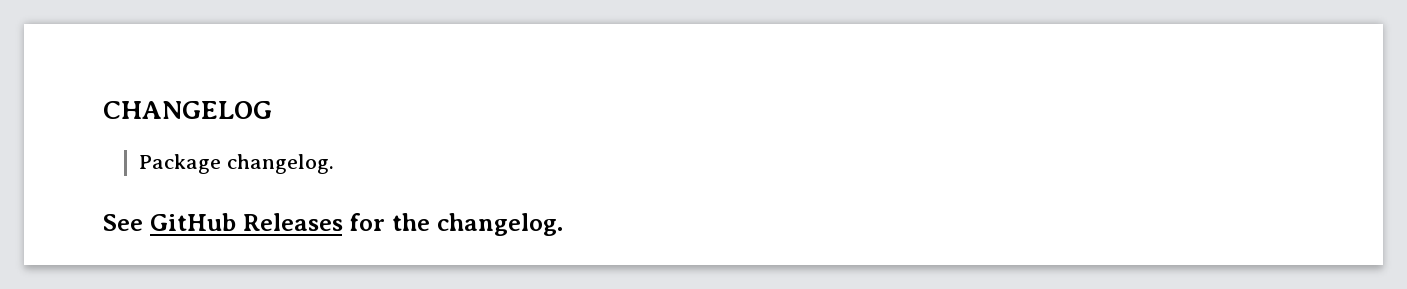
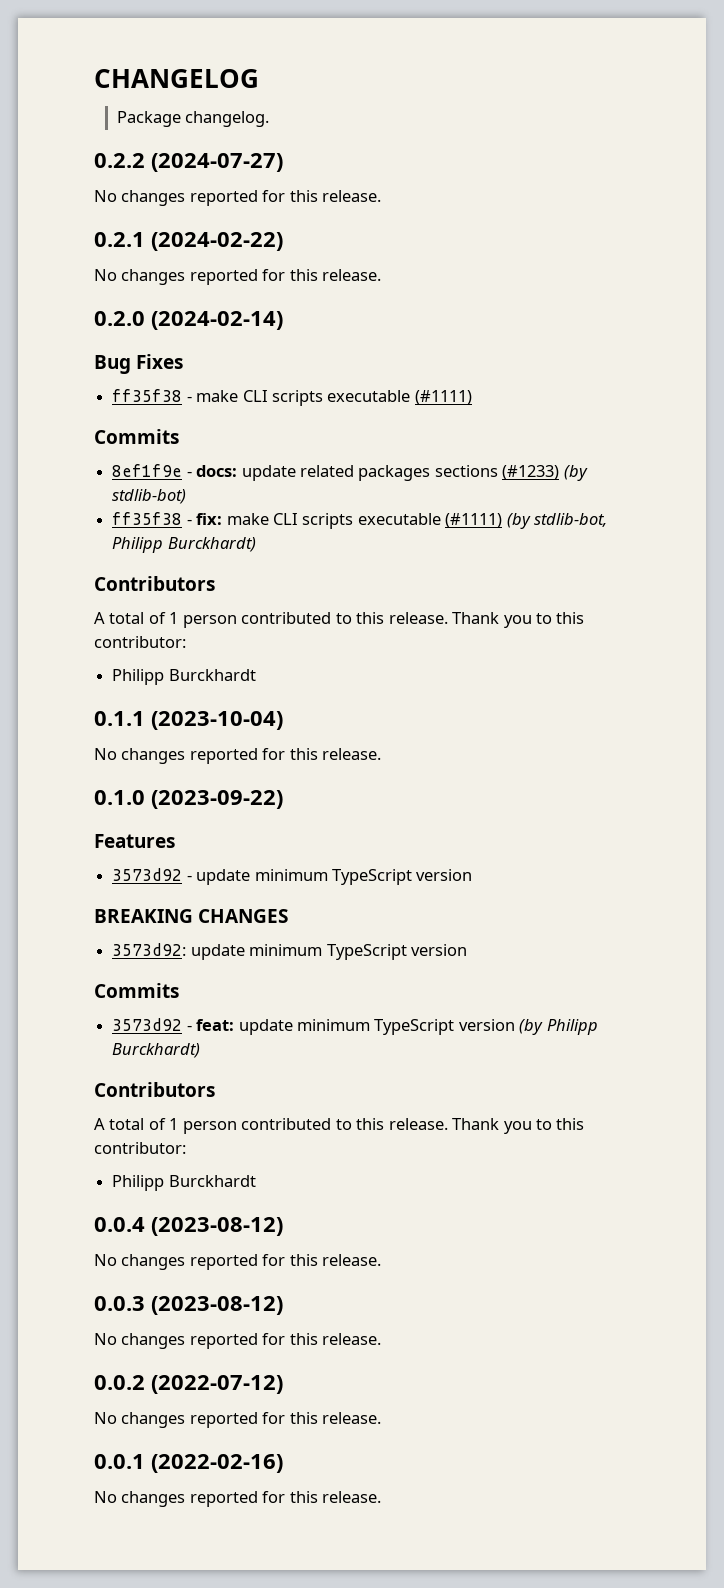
- See GitHub Releases for the changelog.
+ 0.2.2 (2024-07-27)
+ No changes reported for this release.
+ 0.2.1 (2024-02-22)
+ No changes reported for this release.
+ 0.2.0 (2024-02-14)
+ Bug Fixes
+ ff35f38 - make CLI scripts executable (#1111)
+ Commits
+ 8ef1f9e - docs: update related packages sections (#1233) (by stdlib-bot)
+ ff35f38 - fix: make CLI scripts executable (#1111) (by stdlib-bot, Philipp Burckhardt)
+ Contributors
+ A total of 1 person contributed to this release. Thank you to this contributor:
+ Philipp Burckhardt
+ 0.1.1 (2023-10-04)
+ No changes reported for this release.
+ 0.1.0 (2023-09-22)
+ Features
+ 3573d92 - update minimum TypeScript version
+ BREAKING CHANGES
+ 3573d92: update minimum TypeScript version
+ Commits
+ 3573d92 - feat: update minimum TypeScript version (by Philipp Burckhardt)
+ Contributors
+ A total of 1 person contributed to this release. Thank you to this contributor:
+ Philipp Burckhardt
+ 0.0.4 (2023-08-12)
+ No changes reported for this release.
+ 0.0.3 (2023-08-12)
+ No changes reported for this release.
+ 0.0.2 (2022-07-12)
+ No changes reported for this release.
+ 0.0.1 (2022-02-16)
+ No changes reported for this release.

